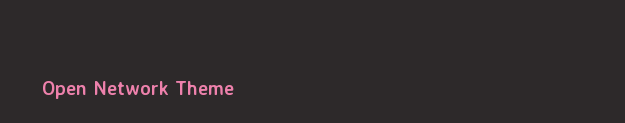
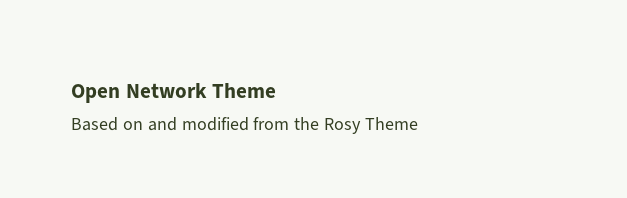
+ Based on and modified from the Rosy Theme

